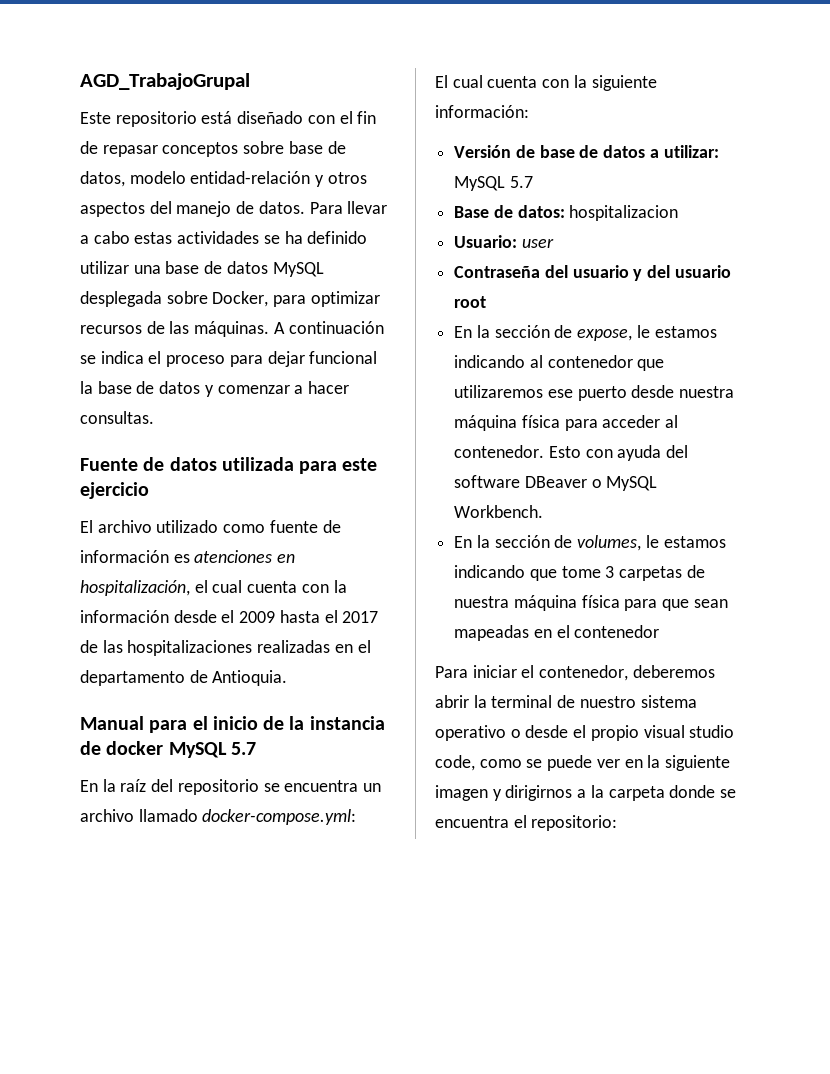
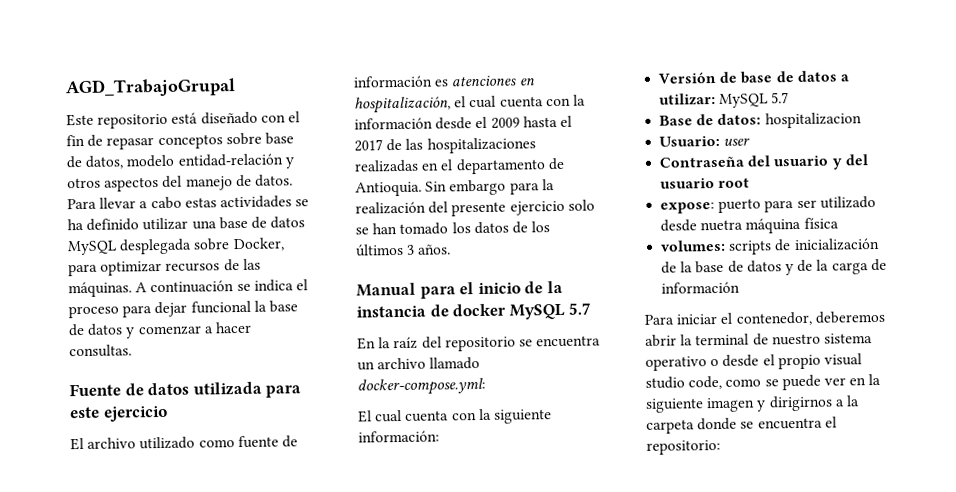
+ Sin embargo para la realización del presente ejercicio solo se han tomado los datos de los últimos 3 años.
- En la sección de expose, le estamos indicando al contenedor que utilizaremos ese puerto desde nuestra máquina física para acceder al contenedor. Esto con ayuda del software DBeaver o MySQL Workbench.
- En la sección de volumes, le estamos indicando que tome 3 carpetas de nuestra máquina física para que sean mapeadas en el contenedor
+ expose: puerto para ser utilizado desde nuetra máquina física
+ volumes: scripts de inicialización de la base de datos y de la carga de información

